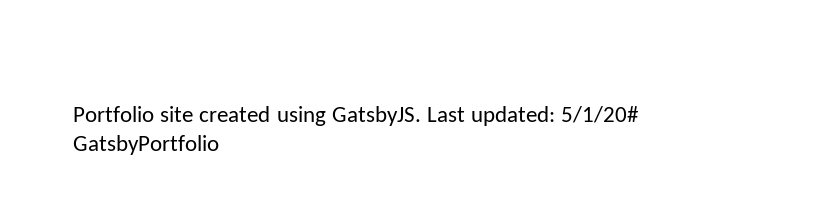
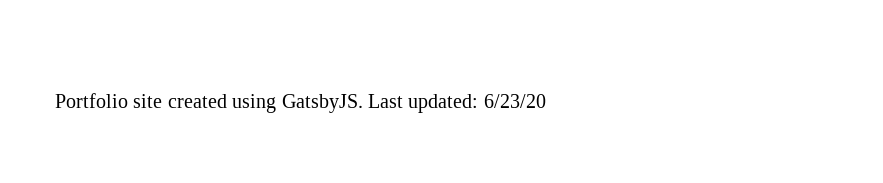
- Last updated: 5/1/20# GatsbyPortfolio
+ Last updated: 6/23/20

